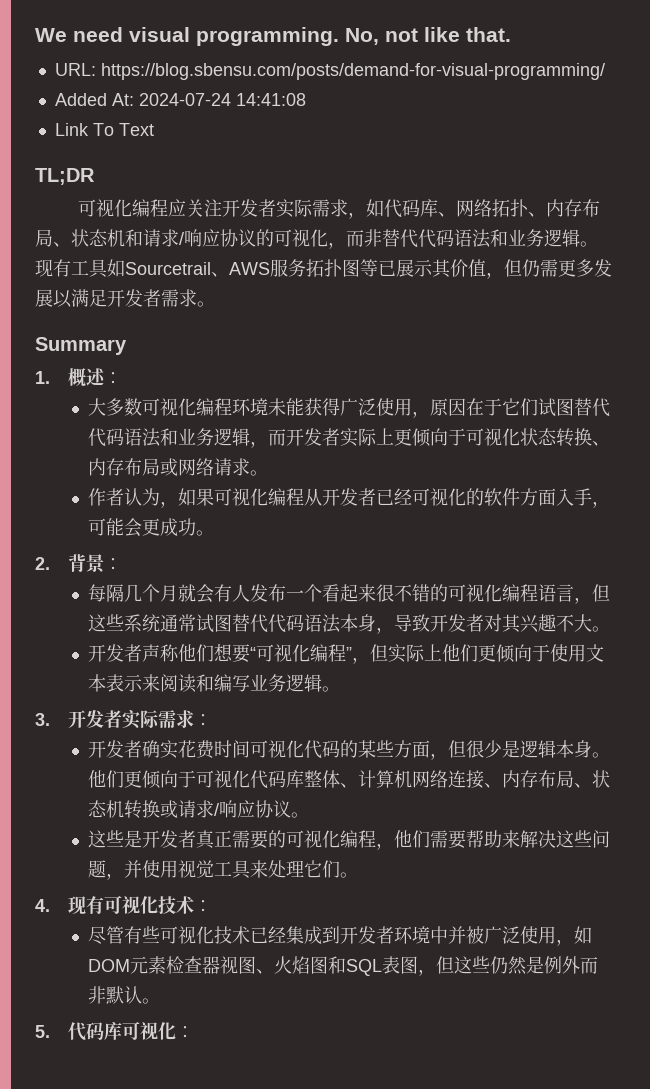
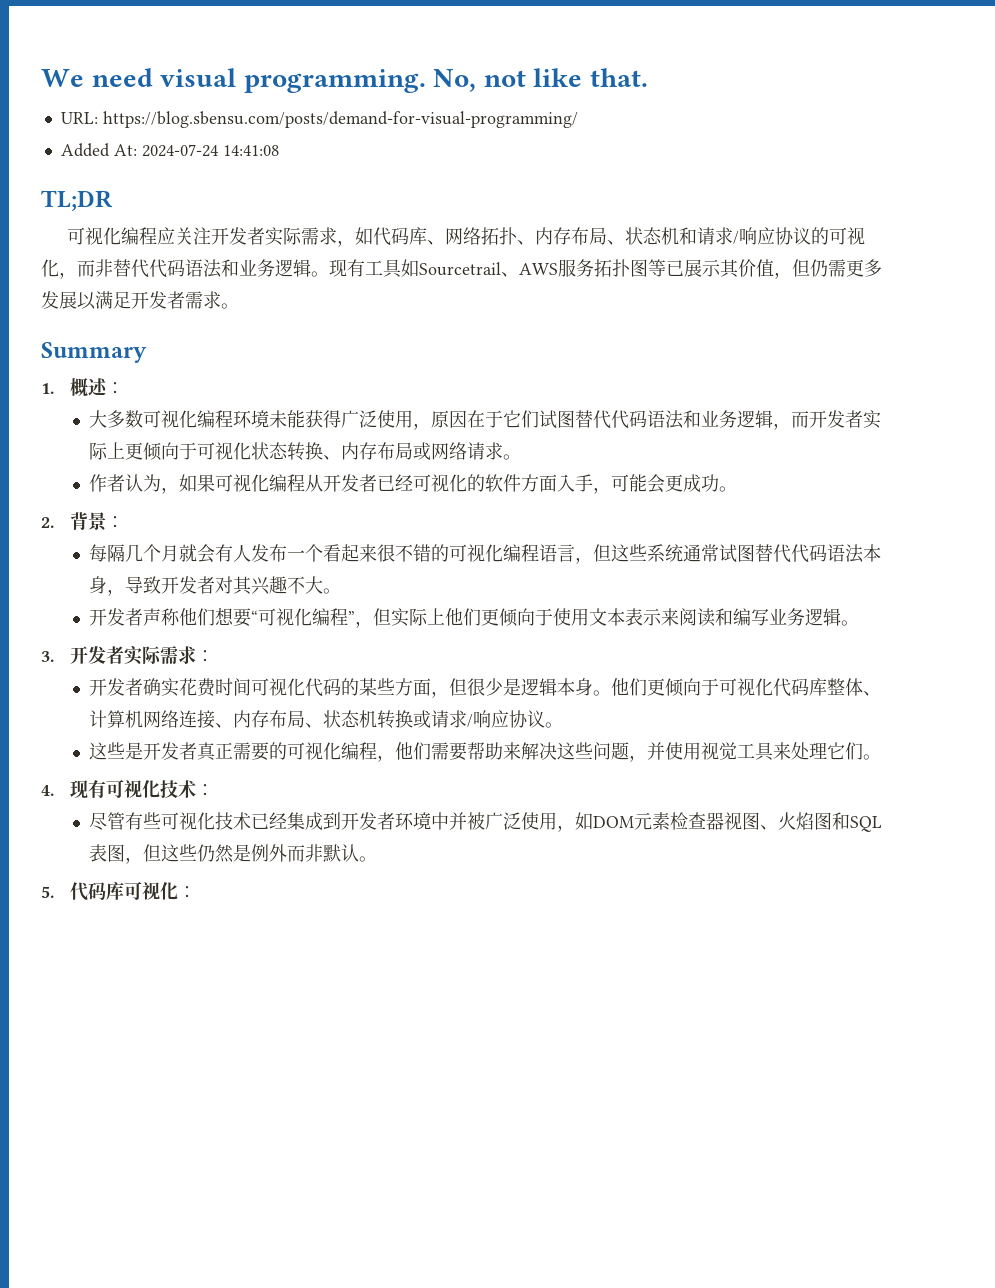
- Link To Text

